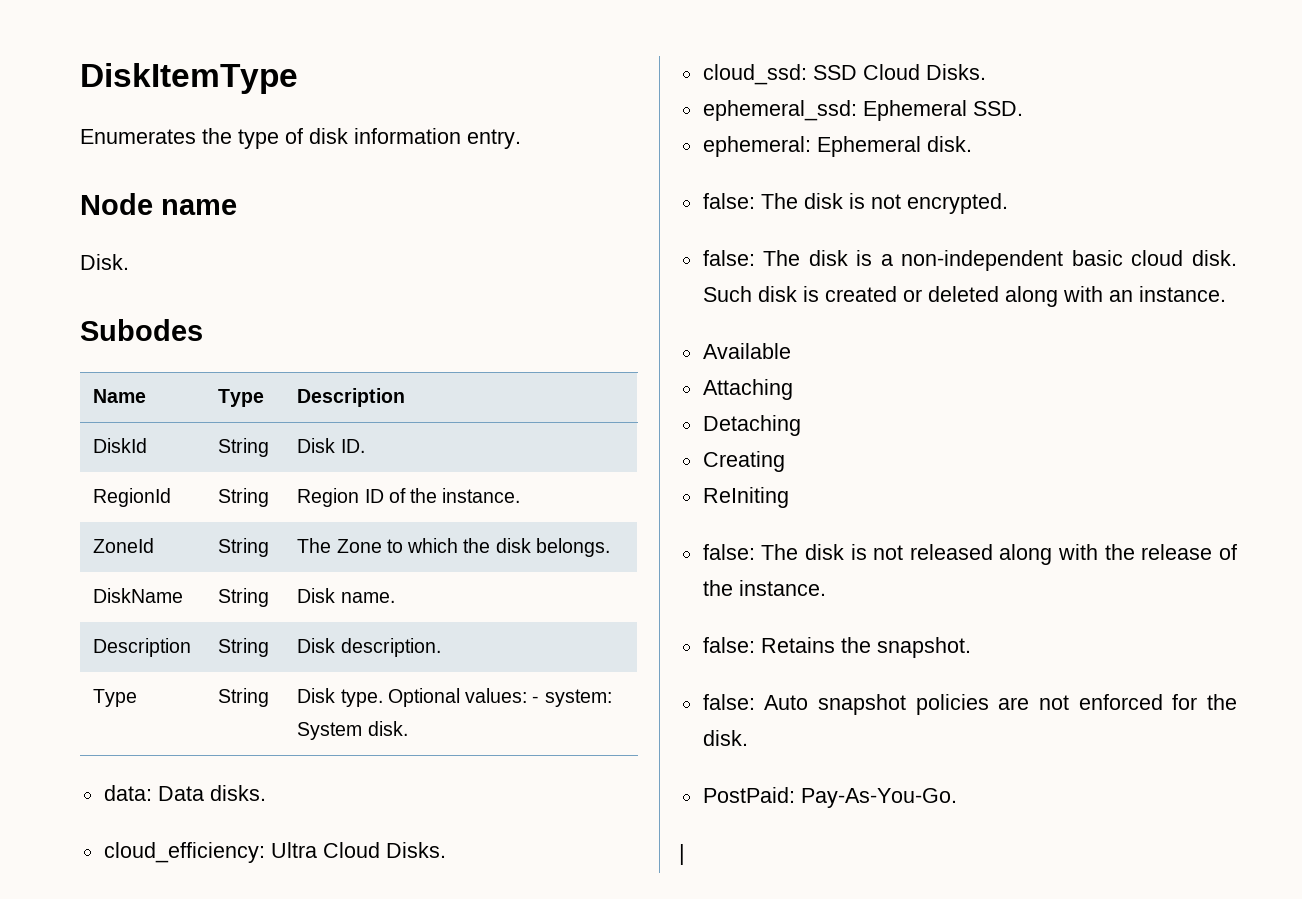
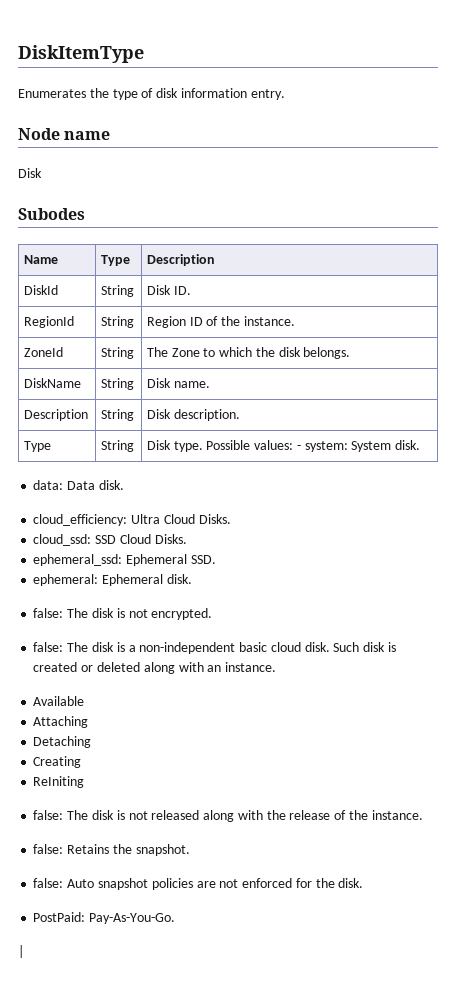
  Node name
- Disk.
+ Disk
- Type | String | Disk type. Optional values: - system: System disk.
+ Type | String | Disk type. Possible values: - system: System disk.
- data: Data disks.
+ data: Data disk.

